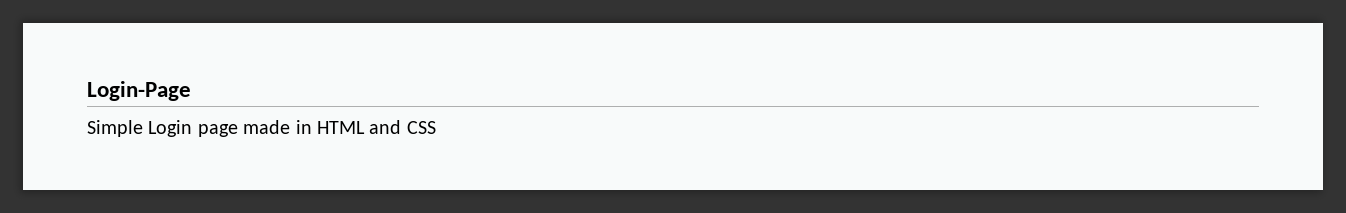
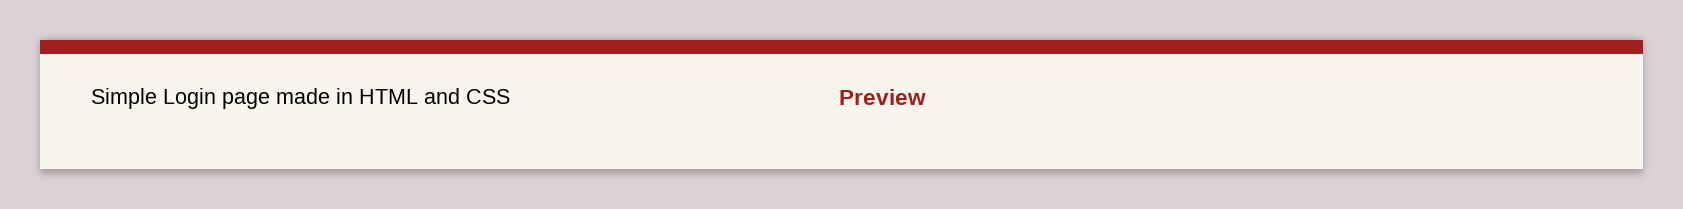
- Login-Page
+ Preview

